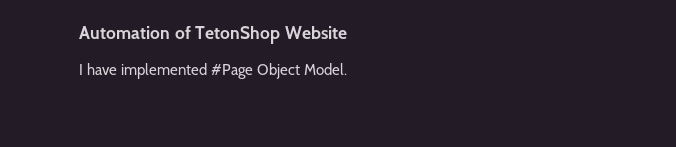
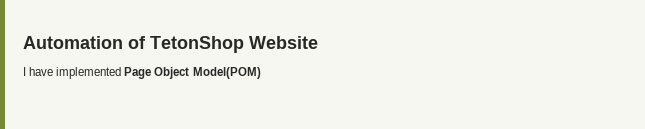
- I have implemented #Page Object Model.
+ I have implemented Page Object Model(POM)

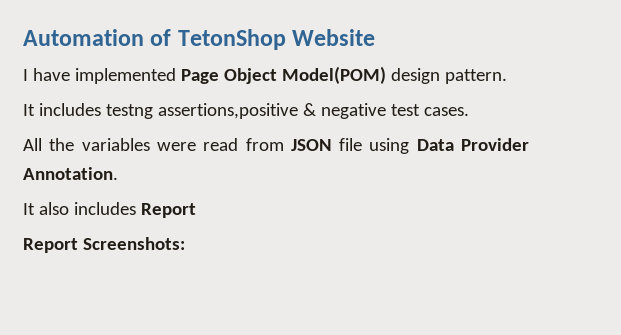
- I have implemented Page Object Model(POM)
+ I have implemented Page Object Model(POM) design pattern.
+ It includes testng assertions,positive & negative test cases.
+ All the variables were read from JSON file using Data Provider Annotation.
+ It also includes Report
+ Report Screenshots:

